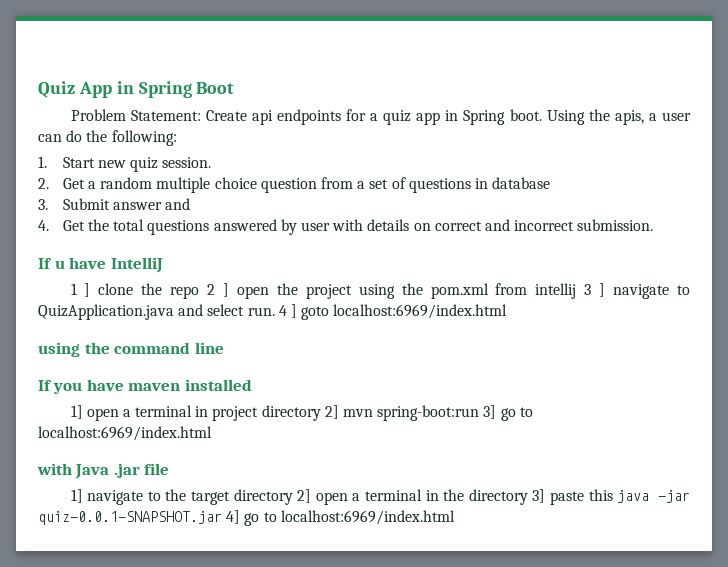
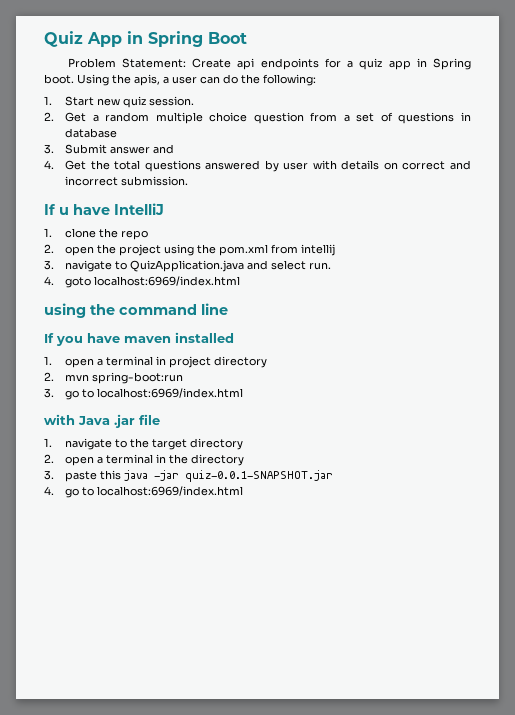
- 1 ] clone the repo 2 ] open the project using the pom.xml from intellij 3 ] navigate to QuizApplication.java and select run. 4 ] goto localhost:6969/index.html
+ 1. clone the repo
+ 2. open the project using the pom.xml from intellij
+ 3. navigate to QuizApplication.java and select run.
+ 4. goto localhost:6969/index.html
- 1] open a terminal in project directory 2] mvn spring-boot:run 3] go to localhost:6969/index.html
+ 1. open a terminal in project directory
+ 2. mvn spring-boot:run
+ 3. go to localhost:6969/index.html
- 1] navigate to the target directory 2] open a terminal in the directory 3] paste this java -jar quiz-0.0.1-SNAPSHOT.jar 4] go to localhost:6969/index.html
+ 1. navigate to the target directory
+ 2. open a terminal in the directory
+ 3. paste this java -jar quiz-0.0.1-SNAPSHOT.jar
+ 4. go to localhost:6969/index.html

